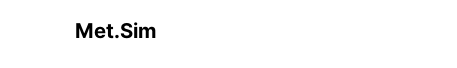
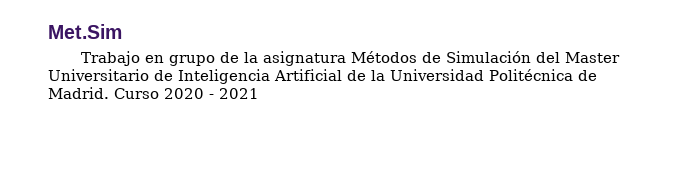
+ Trabajo en grupo de la asignatura Métodos de Simulación del Master Universitario de Inteligencia Artificial de la Universidad Politécnica de Madrid. Curso 2020 - 2021

